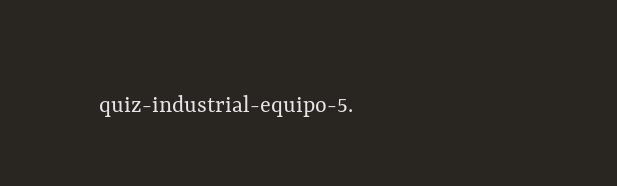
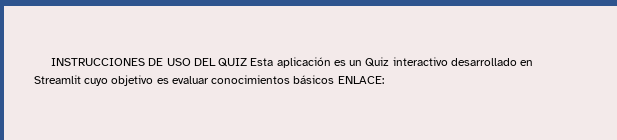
- quiz-industrial-equipo-5.
+ INSTRUCCIONES DE USO DEL QUIZ Esta aplicación es un Quiz interactivo desarrollado en Streamlit cuyo objetivo es evaluar conocimientos básicos ENLACE:

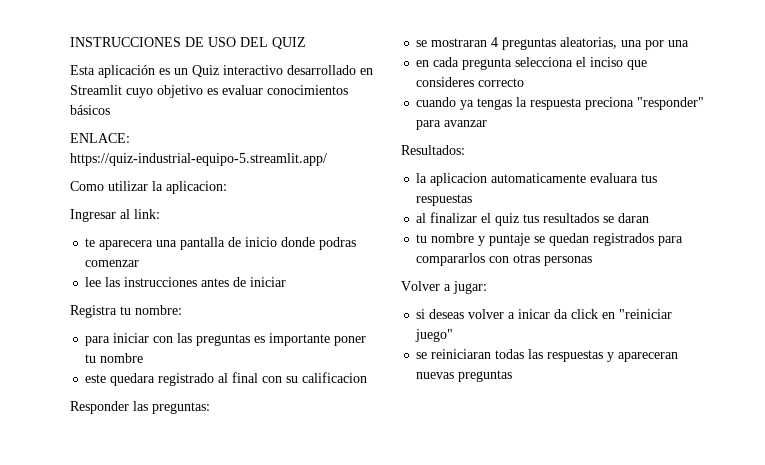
- INSTRUCCIONES DE USO DEL QUIZ Esta aplicación es un Quiz interactivo desarrollado en Streamlit cuyo objetivo es evaluar conocimientos básicos ENLACE:
+ INSTRUCCIONES DE USO DEL QUIZ
+ Esta aplicación es un Quiz interactivo desarrollado en Streamlit cuyo objetivo es evaluar conocimientos básicos
+ ENLACE: https://quiz-industrial-equipo-5.streamlit.app/
+ Como utilizar la aplicacion:
+ Ingresar al link:
+ te aparecera una pantalla de inicio donde podras comenzar
+ lee las instrucciones antes de iniciar
+ Registra tu nombre:
+ para iniciar con las preguntas es importante poner tu nombre
+ este quedara registrado al final con su calificacion
+ Responder las preguntas:
+ se mostraran 4 preguntas aleatorias, una por una
+ en cada pregunta selecciona el inciso que consideres correcto
+ cuando ya tengas la respuesta preciona "responder" para avanzar
+ Resultados:
+ la aplicacion automaticamente evaluara tus respuestas
+ al finalizar el quiz tus resultados se daran
+ tu nombre y puntaje se quedan registrados para compararlos con otras personas
+ Volver a jugar:
+ si deseas volver a inicar da click en "reiniciar juego"
+ se reiniciaran todas las respuestas y apareceran nuevas preguntas

